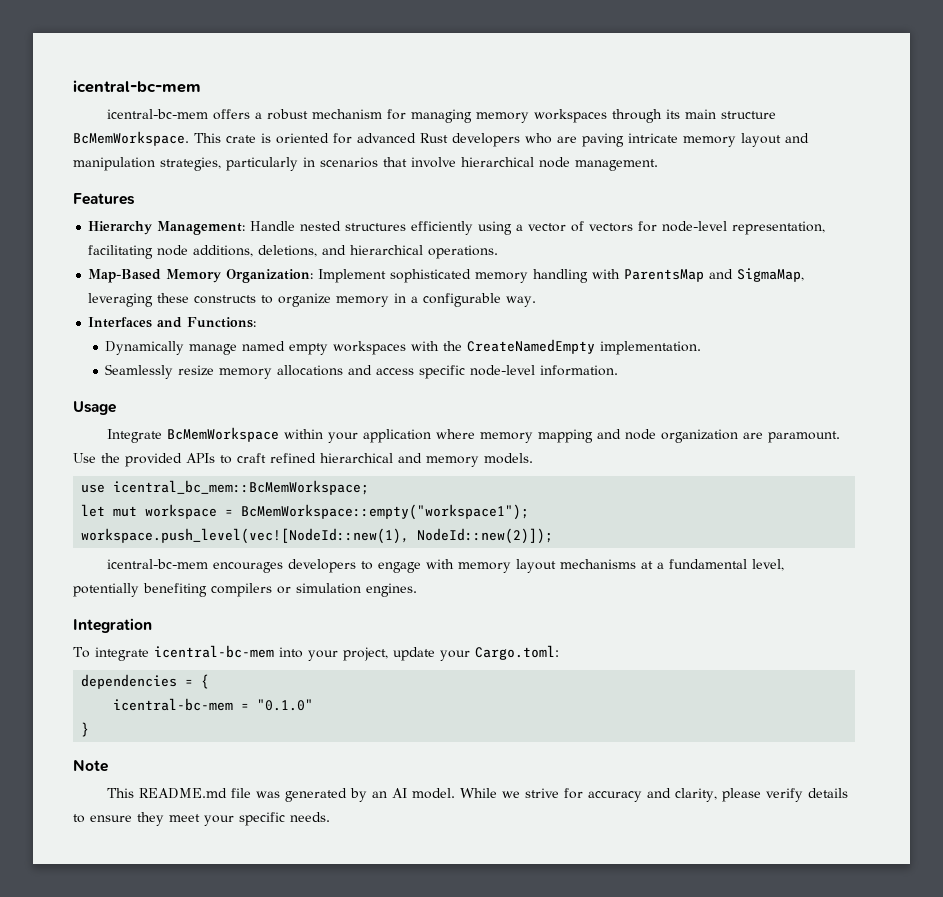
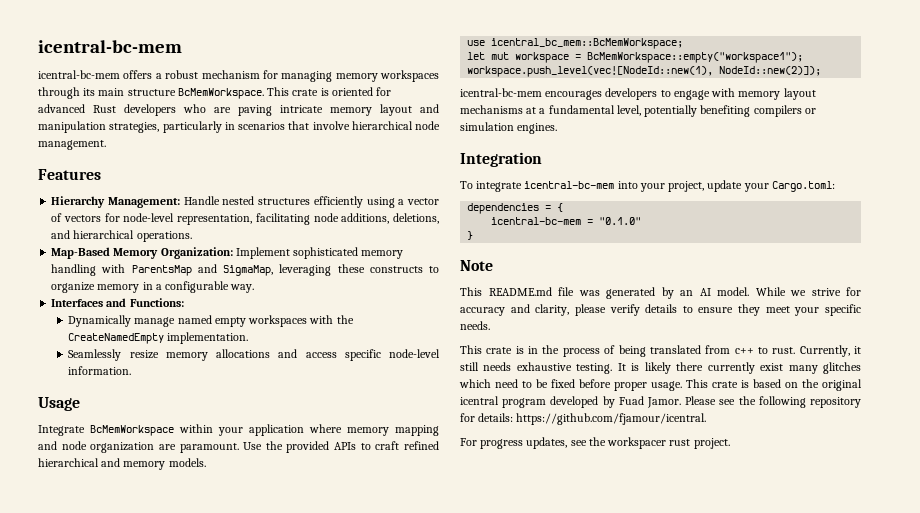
+ This crate is in the process of being translated from c++ to rust. Currently, it still needs exhaustive testing. It is likely there currently exist many glitches which need to be fixed before proper usage. This crate is based on the original icentral program developed by Fuad Jamor. Please see the following repository for details: https://github.com/fjamour/icentral.
+ For progress updates, see the workspacer rust project.

